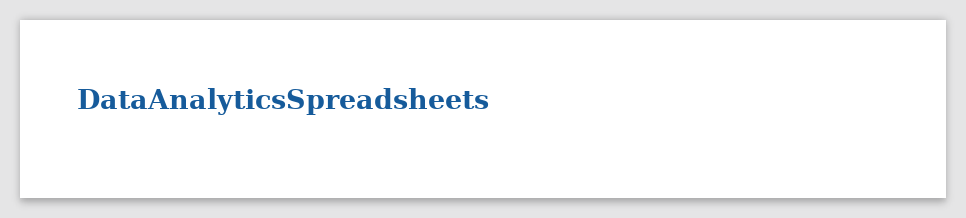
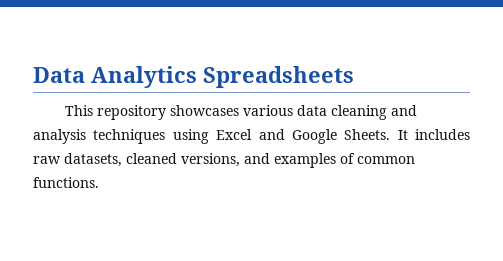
- DataAnalyticsSpreadsheets
+ Data Analytics Spreadsheets
+ This repository showcases various data cleaning and analysis techniques using Excel and Google Sheets. It includes raw datasets, cleaned versions, and examples of common functions.

